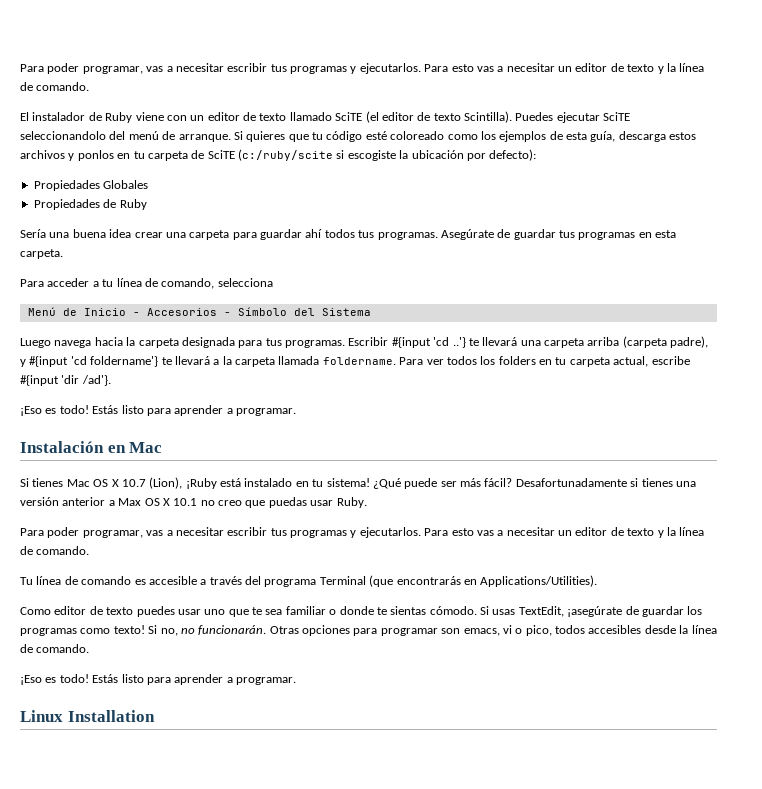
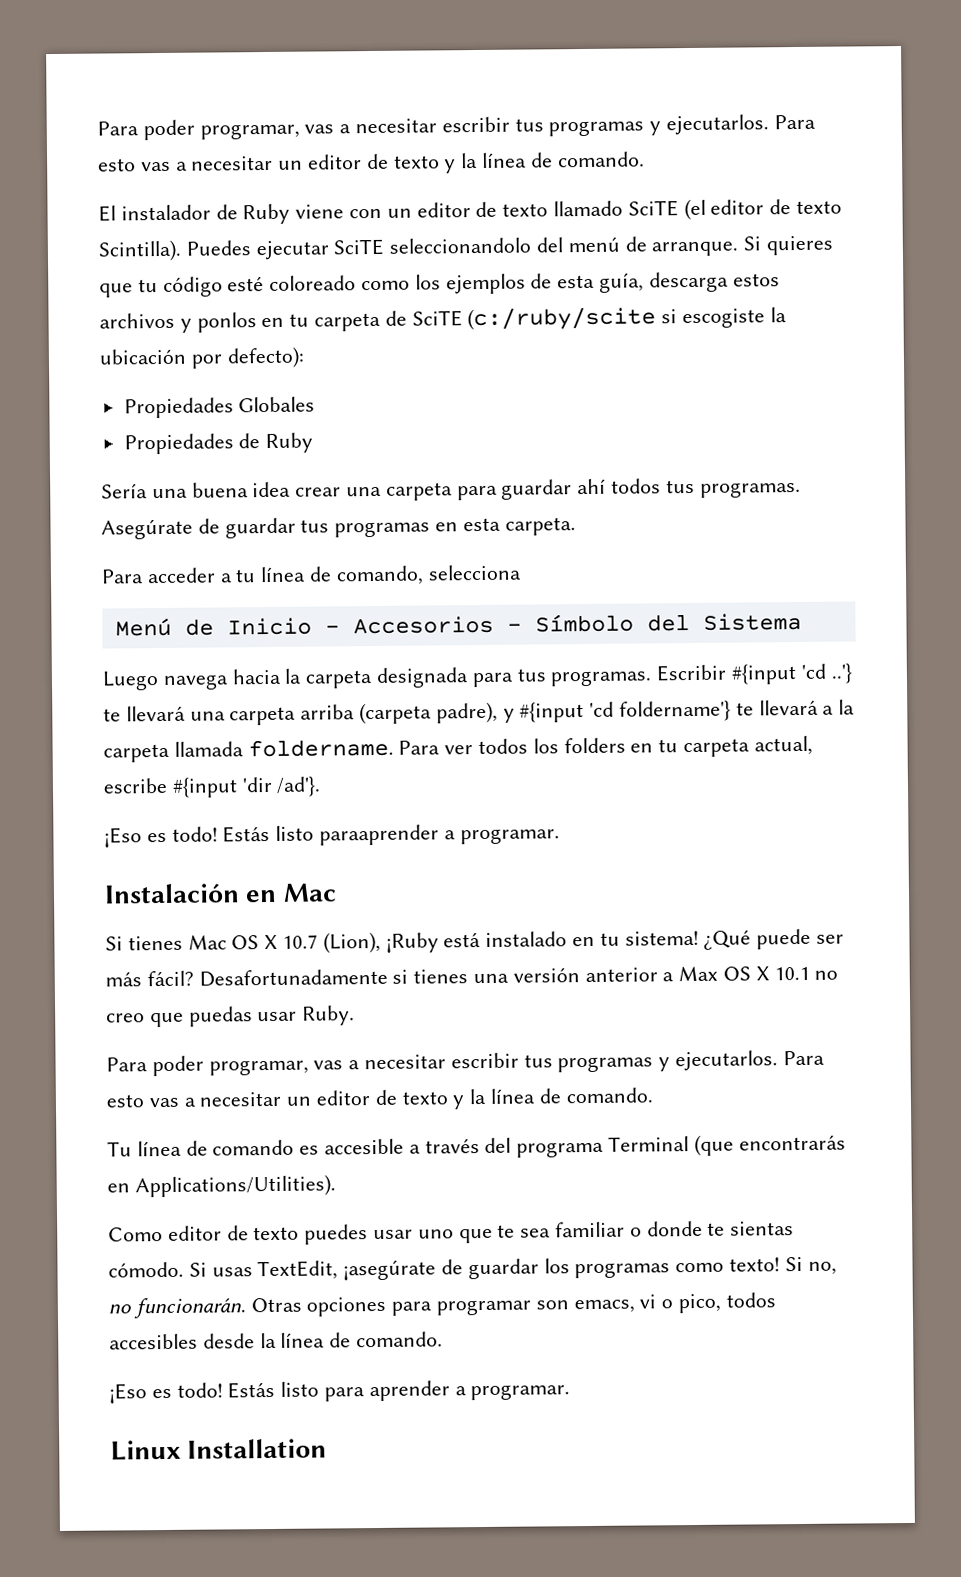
  Para ver todos los folders en tu carpeta actual, escribe #{input 'dir /ad'}.
- ¡Eso es todo! Estás listo para aprender a programar.
+ ¡Eso es todo! Estás listo paraaprender a programar.

